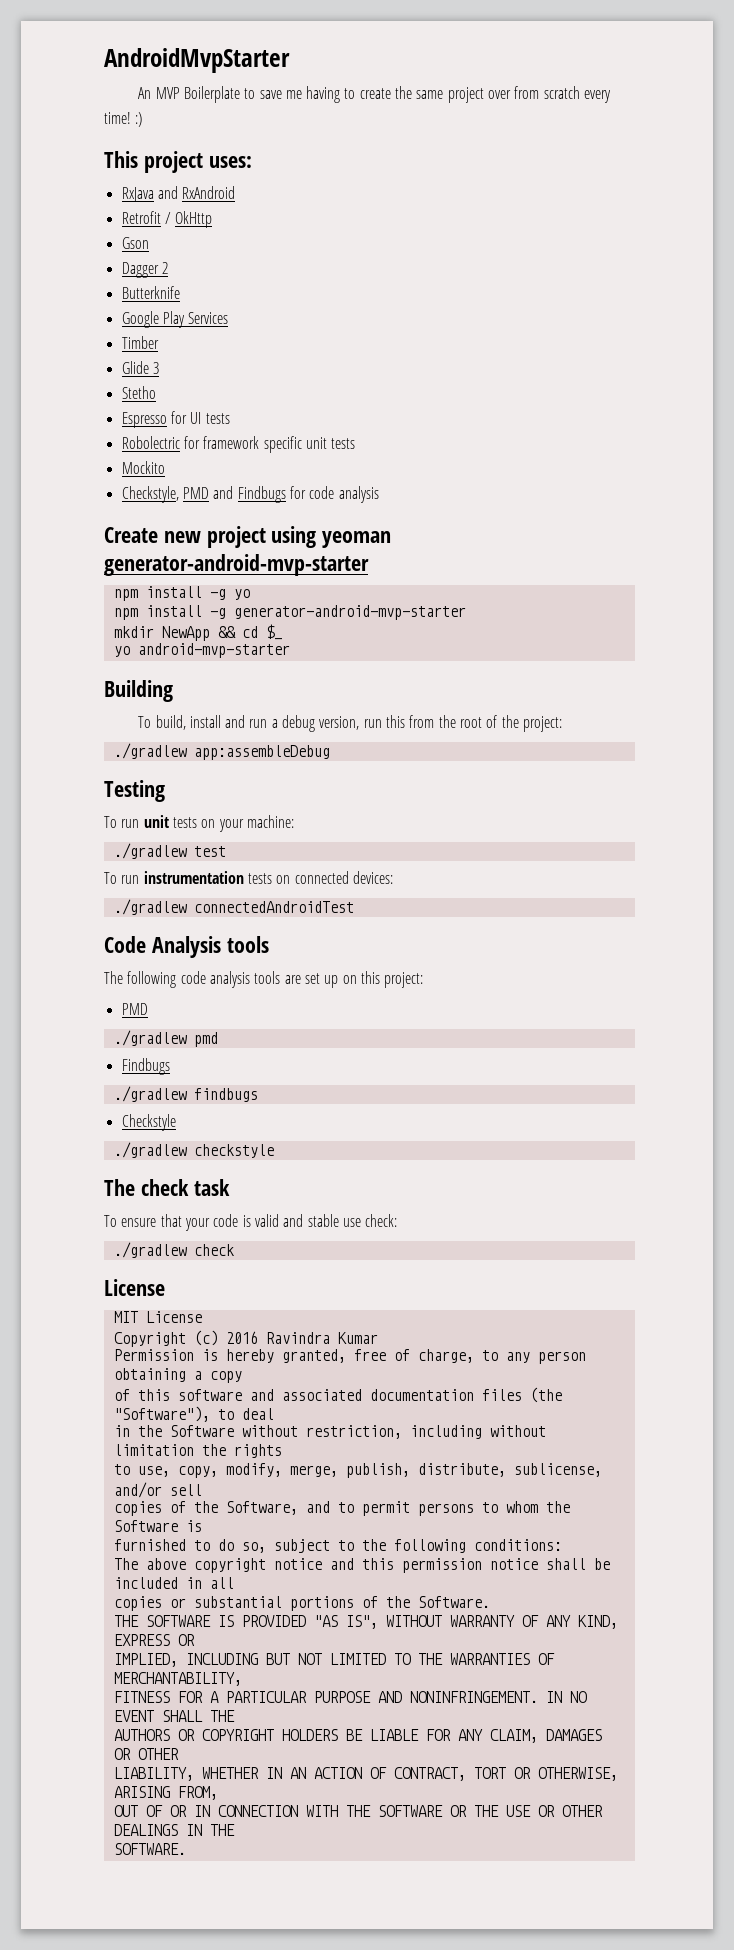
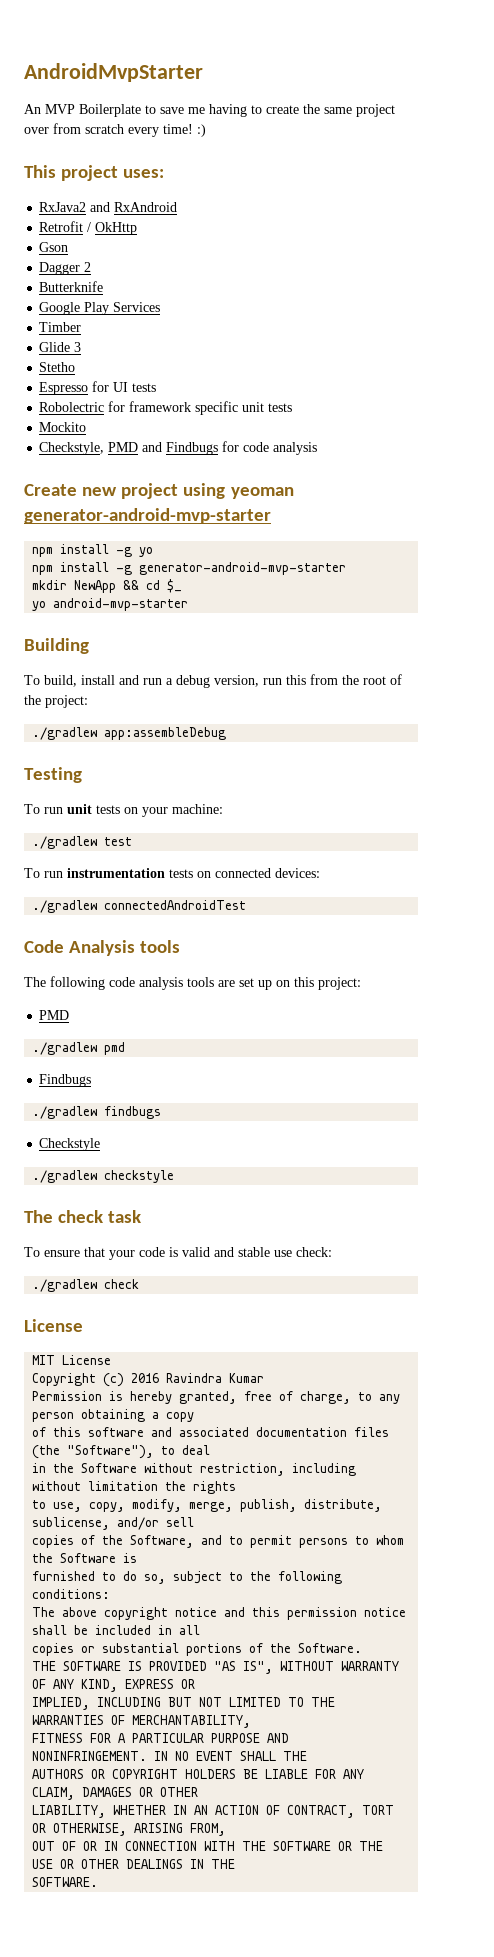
- RxJava and RxAndroid
+ RxJava2 and RxAndroid

